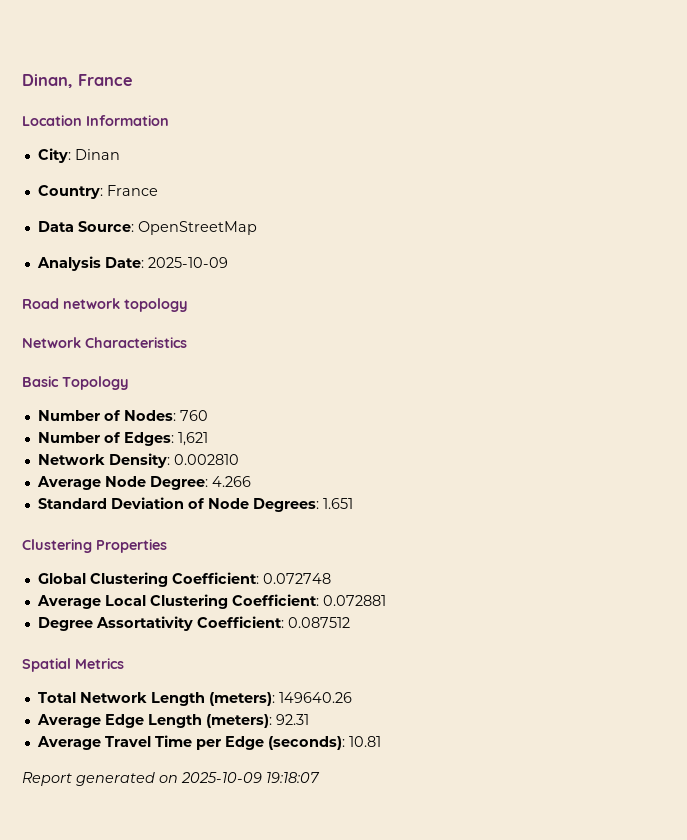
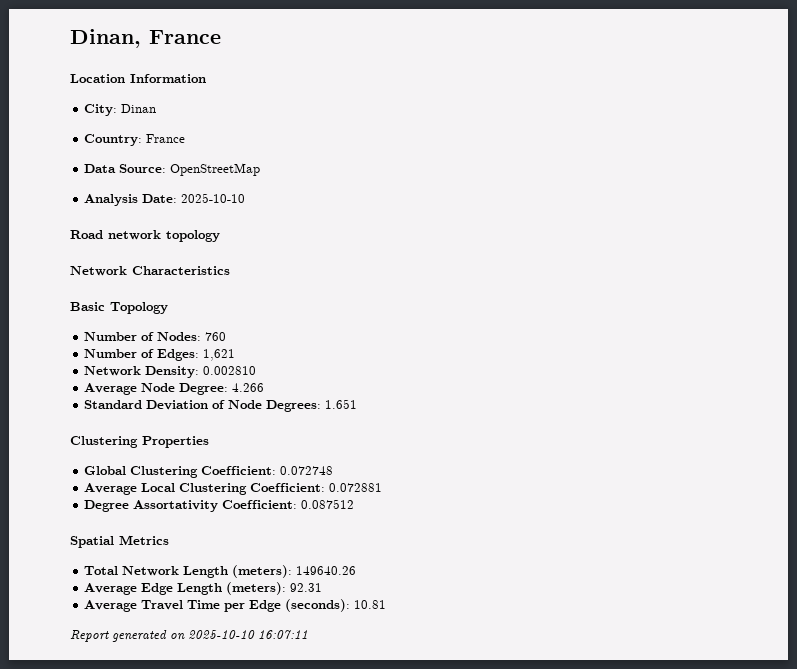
- Analysis Date: 2025-10-09
+ Analysis Date: 2025-10-10
- Report generated on 2025-10-09 19:18:07
+ Report generated on 2025-10-10 16:07:11

